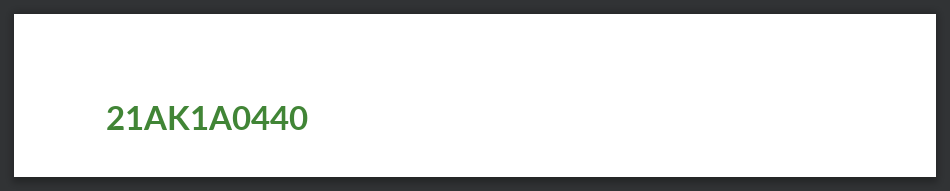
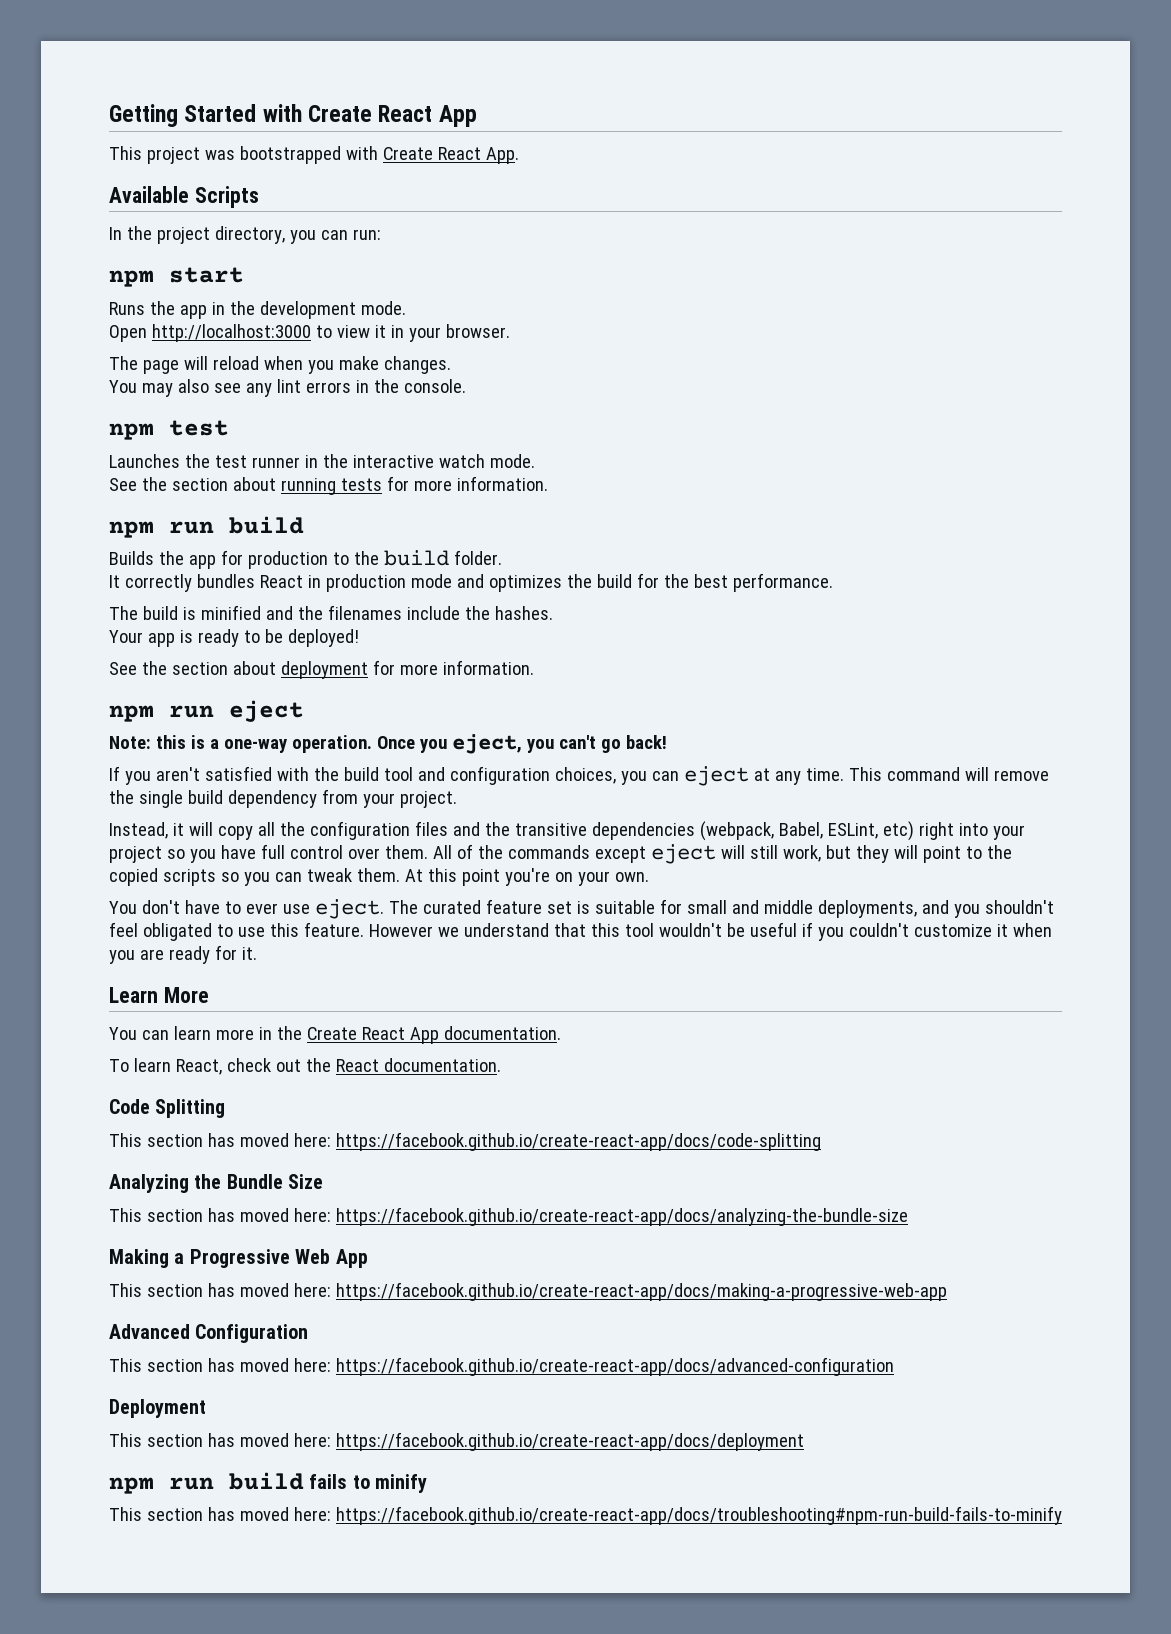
- 21AK1A0440
+ Getting Started with Create React App
+ This project was bootstrapped with Create React App.
+ Available Scripts
+ In the project directory, you can run:
+ npm start
+ Runs the app in the development mode.
+ Open http://localhost:3000 to view it in your browser.
+ The page will reload when you make changes.
+ You may also see any lint errors in the console.
+ npm test
+ Launches the test runner in the interactive watch mode.
+ See the section about running tests for more information.
+ npm run build
+ Builds the app for production to the build folder.
+ It correctly bundles React in production mode and optimizes the build for the best performance.
+ The build is minified and the filenames include the hashes.
+ Your app is ready to be deployed!
+ See the section about deployment for more information.
+ npm run eject
+ Note: this is a one-way operation. Once you eject, you can't go back!
+ If you aren't satisfied with the build tool and configuration choices, you can eject at any time. This command will remove the single build dependency from your project.
+ Instead, it will copy all the configuration files and the transitive dependencies (webpack, Babel, ESLint, etc) right into your project so you have full control over them. All of the commands except eject will still work, but they will point to the copied scripts so you can tweak them. At this point you're on your own.
+ You don't have to ever use eject. The curated feature set is suitable for small and middle deployments, and you shouldn't feel obligated to use this feature. However we understand that this tool wouldn't be useful if you couldn't customize it when you are ready for it.
+ Learn More
+ You can learn more in the Create React App documentation.
+ To learn React, check out the React documentation.
+ Code Splitting
+ This section has moved here: https://facebook.github.io/create-react-app/docs/code-splitting
+ Analyzing the Bundle Size
+ This section has moved here: https://facebook.github.io/create-react-app/docs/analyzing-the-bundle-size
+ Making a Progressive Web App
+ This section has moved here: https://facebook.github.io/create-react-app/docs/making-a-progressive-web-app
+ Advanced Configuration
+ This section has moved here: https://facebook.github.io/create-react-app/docs/advanced-configuration
+ Deployment
+ This section has moved here: https://facebook.github.io/create-react-app/docs/deployment
+ npm run build fails to minify
+ This section has moved here: https://facebook.github.io/create-react-app/docs/troubleshooting#npm-run-build-fails-to-minify

